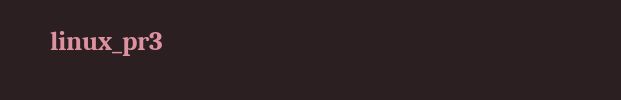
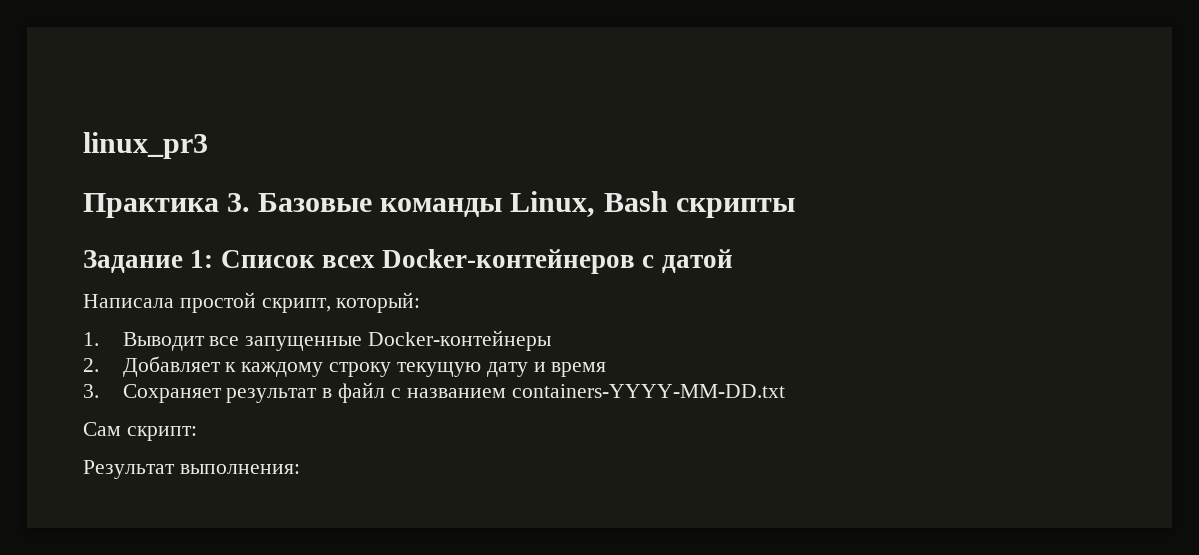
+ Практика 3. Базовые команды Linux, Bash скрипты
+ Задание 1: Список всех Docker-контейнеров с датой
+ Написала простой скрипт, который:
+ 1. Выводит все запущенные Docker-контейнеры
+ 2. Добавляет к каждому строку текущую дату и время
+ 3. Сохраняет результат в файл с названием containers-YYYY-MM-DD.txt
+ Сам скрипт:
+ Результат выполнения:

